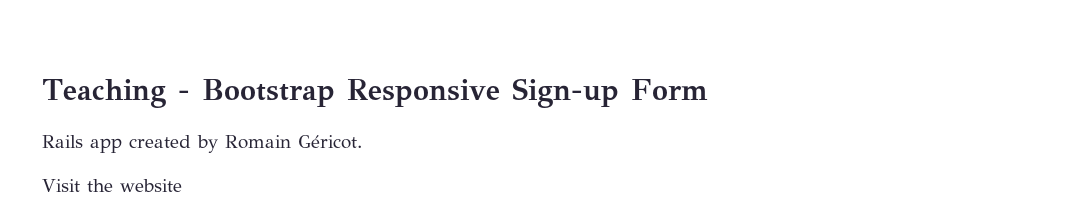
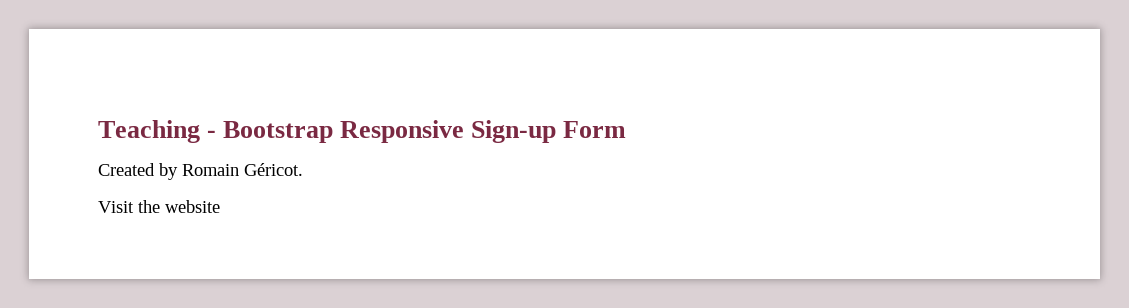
- Rails app created by Romain Géricot.
+ Created by Romain Géricot.

